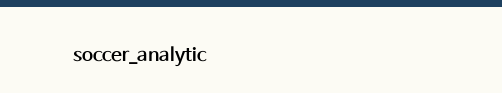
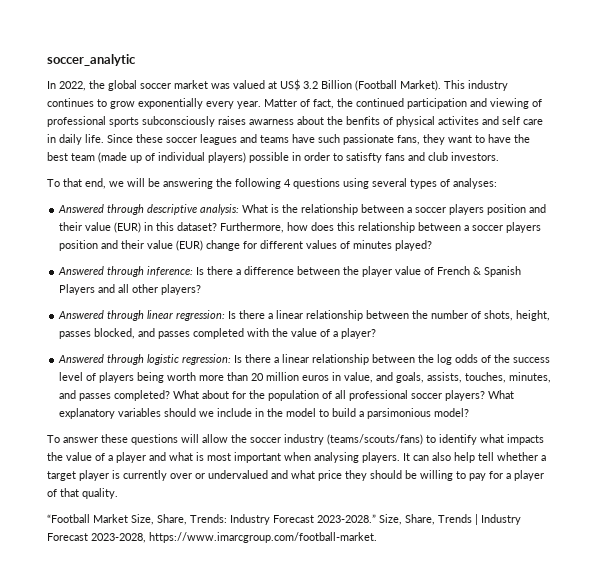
+ In 2022, the global soccer market was valued at US$ 3.2 Billion (Football Market). This industry continues to grow exponentially every year. Matter of fact, the continued participation and viewing of professional sports subconsciously raises awarness about the benfits of physical activites and self care in daily life. Since these soccer leagues and teams have such passionate fans, they want to have the best team (made up of individual players) possible in order to satisfty fans and club investors.
+ To that end, we will be answering the following 4 questions using several types of analyses:
+ Answered through descriptive analysis: What is the relationship between a soccer players position and their value (EUR) in this dataset? Furthermore, how does this relationship between a soccer players position and their value (EUR) change for different values of minutes played?
+ Answered through inference: Is there a difference between the player value of French & Spanish Players and all other players?
+ Answered through linear regression: Is there a linear relationship between the number of shots, height, passes blocked, and passes completed with the value of a player?
+ Answered through logistic regression: Is there a linear relationship between the log odds of the success level of players being worth more than 20 million euros in value, and goals, assists, touches, minutes, and passes completed? What about for the population of all professional soccer players? What explanatory variables should we include in the model to build a parsimonious model?
+ To answer these questions will allow the soccer industry (teams/scouts/fans) to identify what impacts the value of a player and what is most important when analysing players. It can also help tell whether a target player is currently over or undervalued and what price they should be willing to pay for a player of that quality.
+ “Football Market Size, Share, Trends: Industry Forecast 2023-2028.” Size, Share, Trends | Industry Forecast 2023-2028, https://www.imarcgroup.com/football-market.

